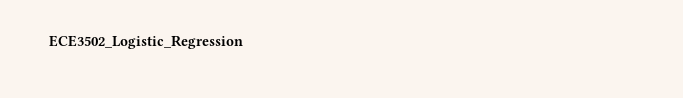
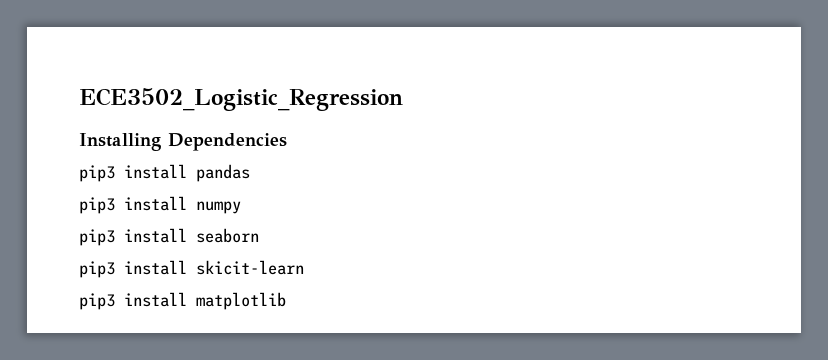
+ Installing Dependencies
+ pip3 install pandas
+ pip3 install numpy
+ pip3 install seaborn
+ pip3 install skicit-learn
+ pip3 install matplotlib

